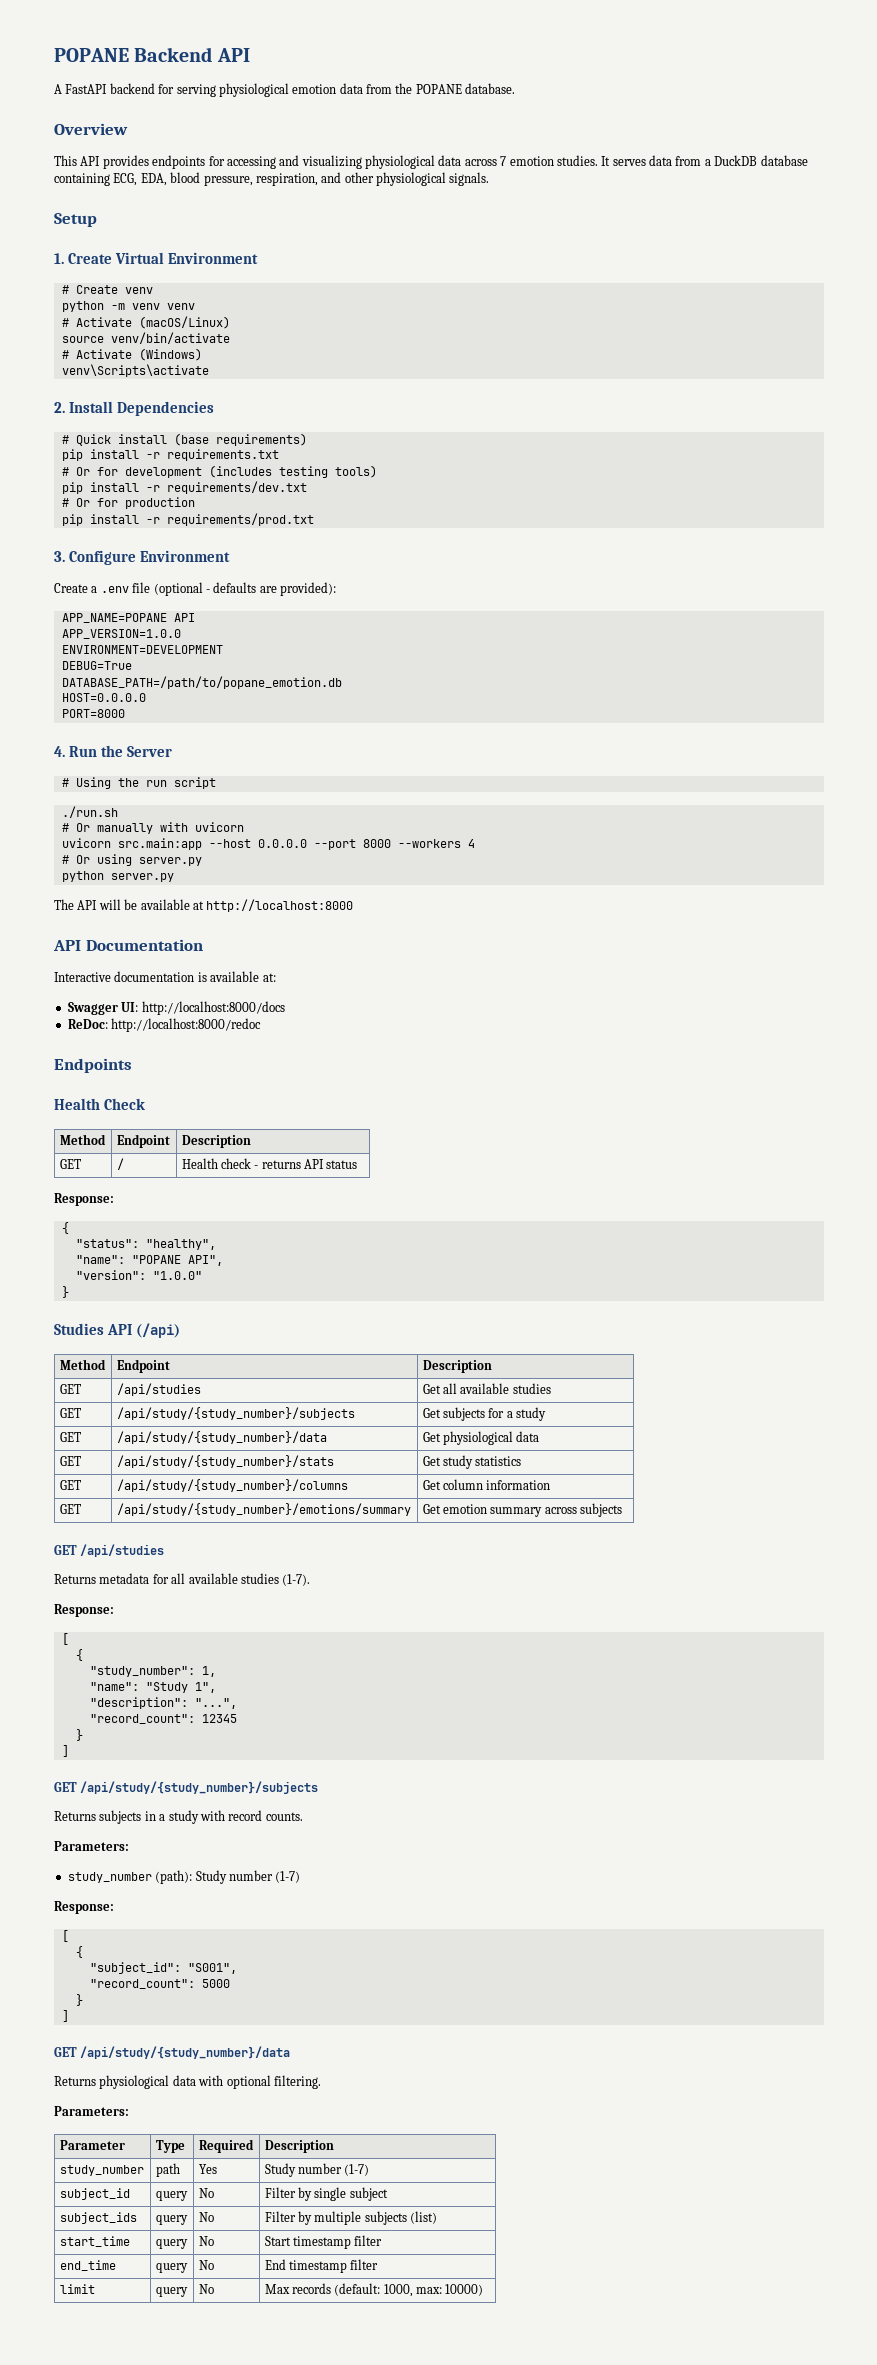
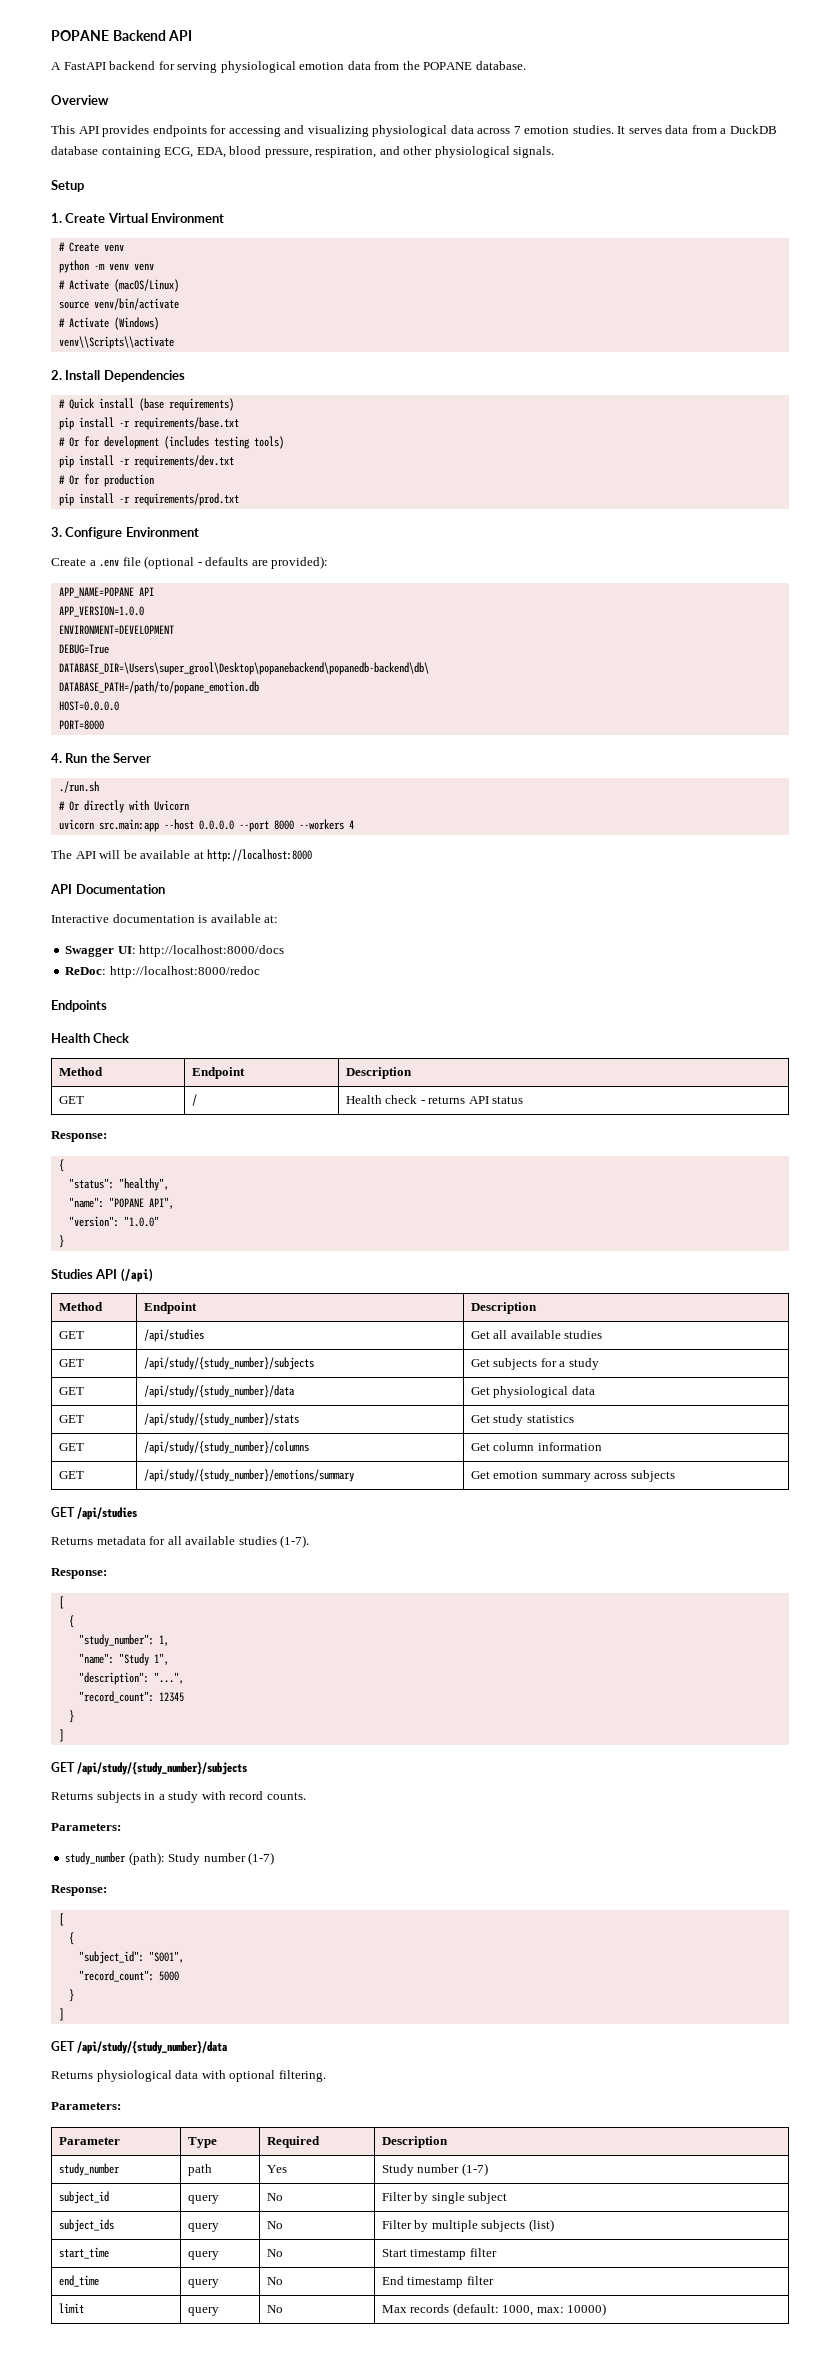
- venv\Scripts\activate
+ venv\\Scripts\\activate
- pip install -r requirements.txt
+ pip install -r requirements/base.txt
+ DATABASE_DIR=\Users\super_grool\Desktop\popanebackend\popanedb-backend\db\
- # Using the run script
- # Or manually with uvicorn
+ # Or directly with Uvicorn
- # Or using server.py
- python server.py

